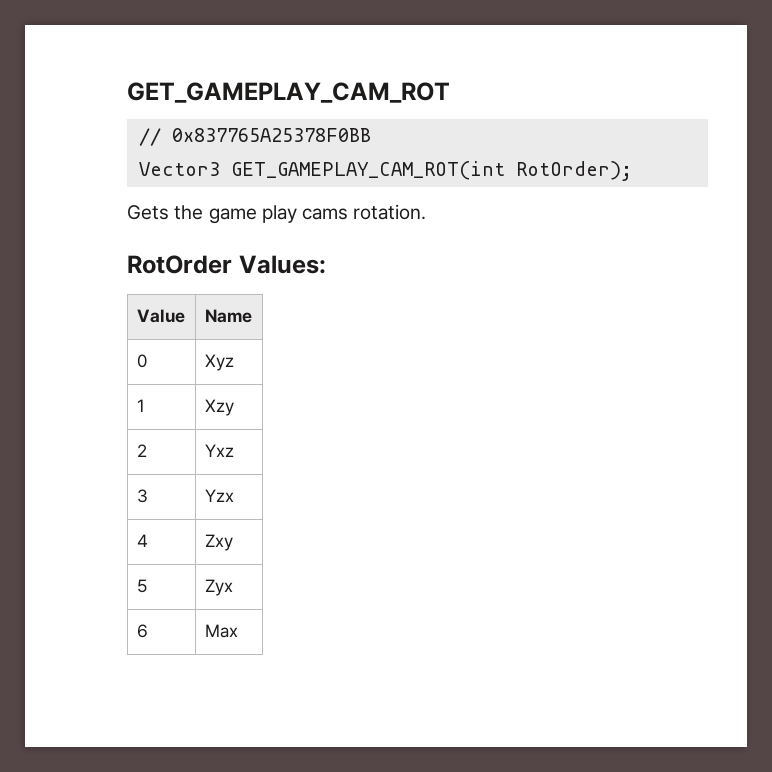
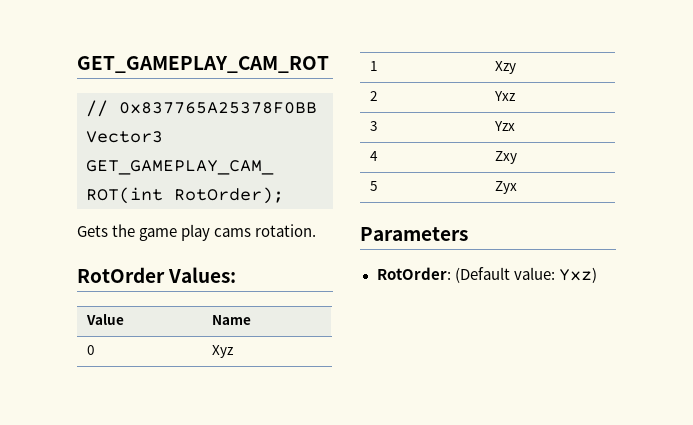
- 6 | Max
+ Parameters
+ RotOrder: (Default value: Yxz)

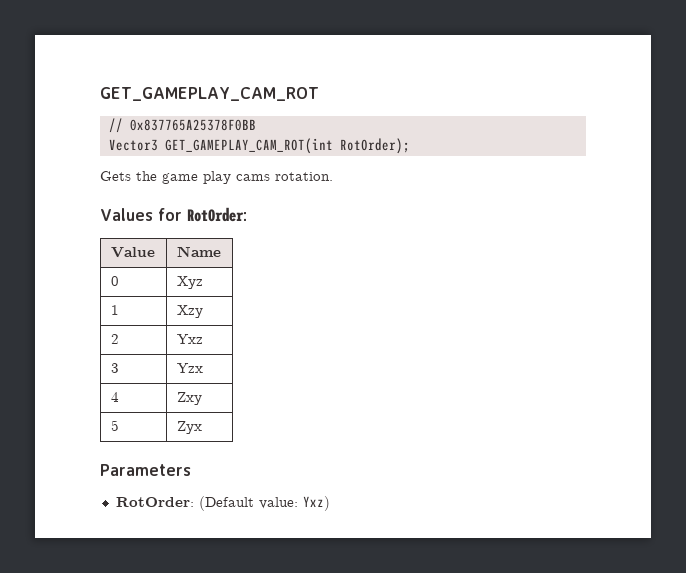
- RotOrder Values:
+ Values for RotOrder:

